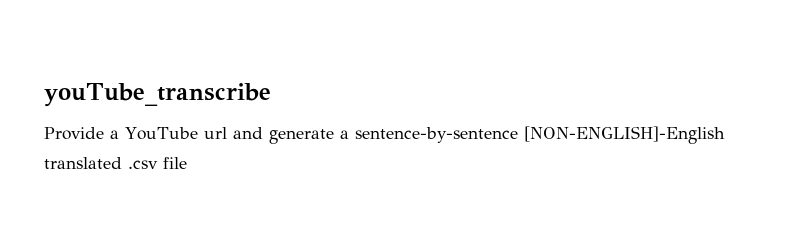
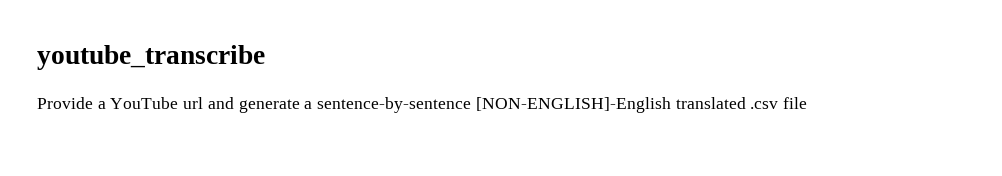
- youTube_transcribe
+ youtube_transcribe

